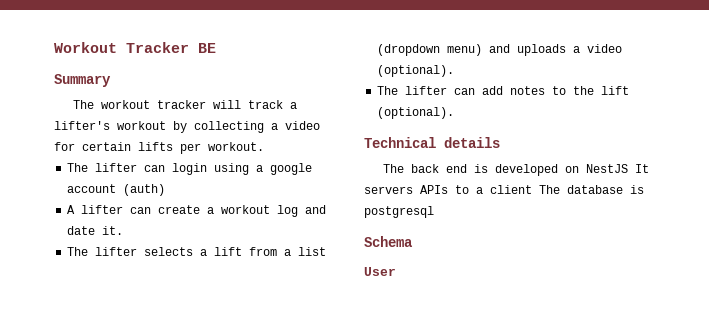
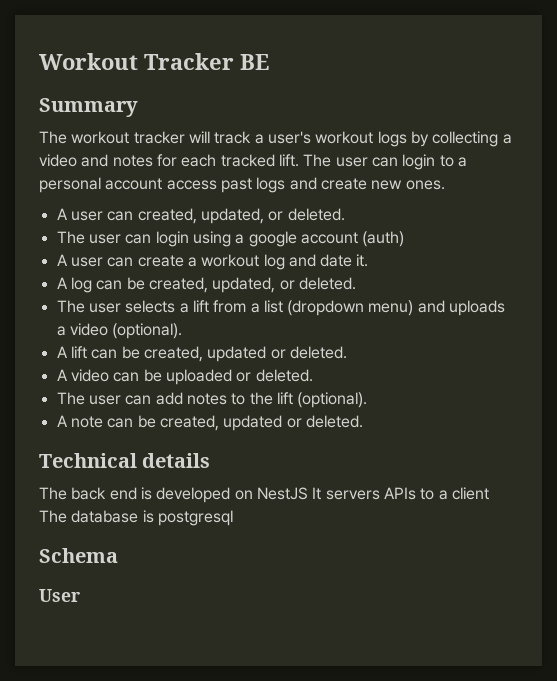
- The workout tracker will track a lifter's workout by collecting a video for certain lifts per workout.
- The lifter can login using a google account (auth)
+ The workout tracker will track a user's workout logs by collecting a video and notes for each tracked lift. The user can login to a personal account access past logs and create new ones.
+ A user can created, updated, or deleted.
+ The user can login using a google account (auth)
- A lifter can create a workout log and date it.
+ A user can create a workout log and date it.
- The lifter selects a lift from a list (dropdown menu) and uploads a video (optional).
+ A log can be created, updated, or deleted.
+ The user selects a lift from a list (dropdown menu) and uploads a video (optional).
- The lifter can add notes to the lift (optional).
+ A lift can be created, updated or deleted.
+ A video can be uploaded or deleted.
+ The user can add notes to the lift (optional).
+ A note can be created, updated or deleted.

